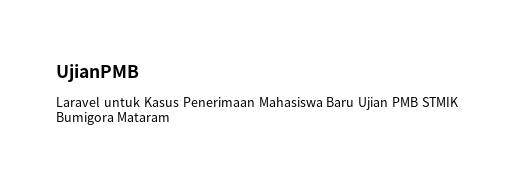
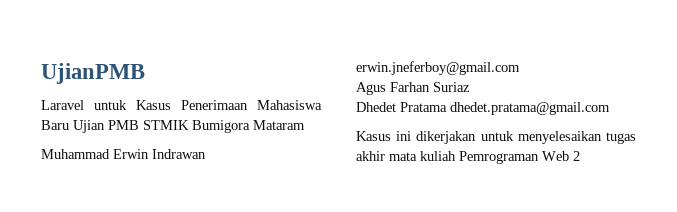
+ Muhammad Erwin Indrawan erwin.jneferboy@gmail.com
+ Agus Farhan Suriaz
+ Dhedet Pratama dhedet.pratama@gmail.com
+ Kasus ini dikerjakan untuk menyelesaikan tugas akhir mata kuliah Pemrograman Web 2

